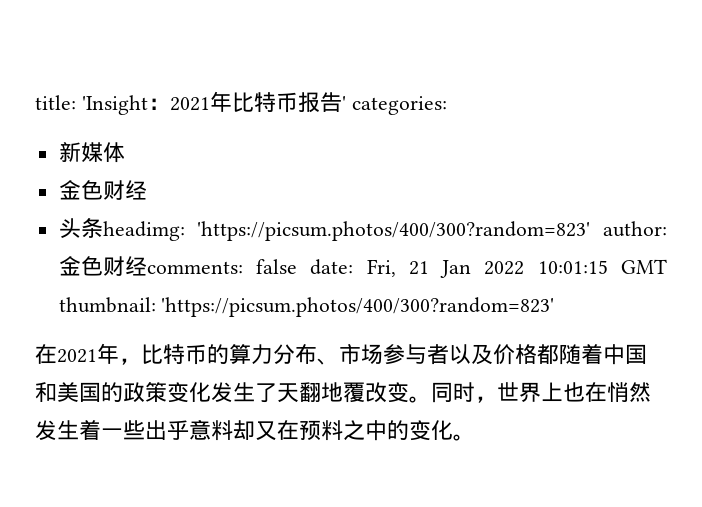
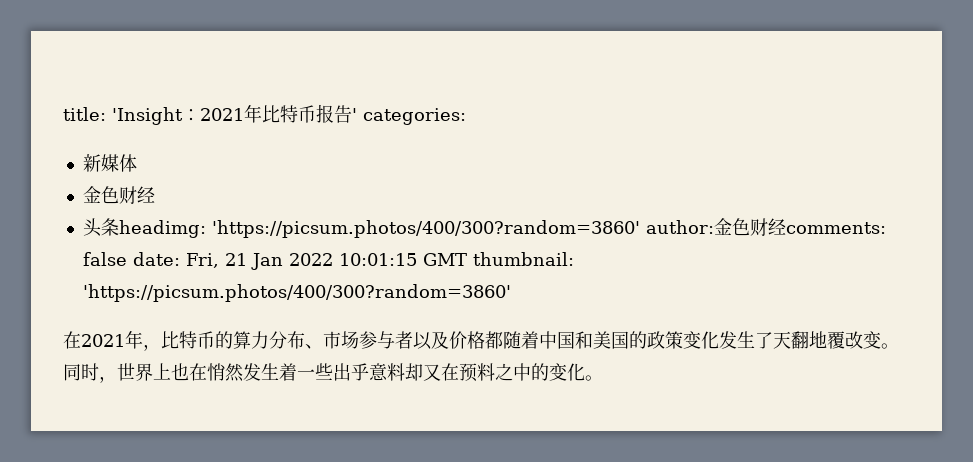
- 头条headimg: 'https://picsum.photos/400/300?random=823' author:金色财经comments: false date: Fri, 21 Jan 2022 10:01:15 GMT thumbnail: 'https://picsum.photos/400/300?random=823'
+ 头条headimg: 'https://picsum.photos/400/300?random=3860' author:金色财经comments: false date: Fri, 21 Jan 2022 10:01:15 GMT thumbnail: 'https://picsum.photos/400/300?random=3860'

